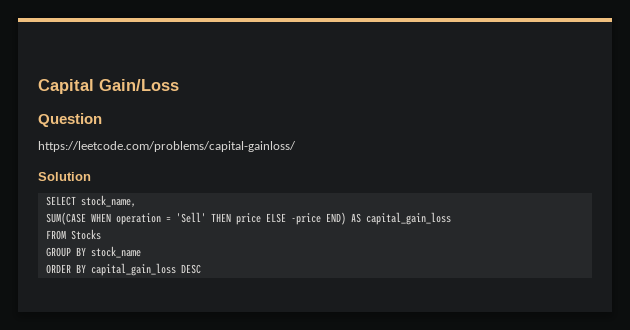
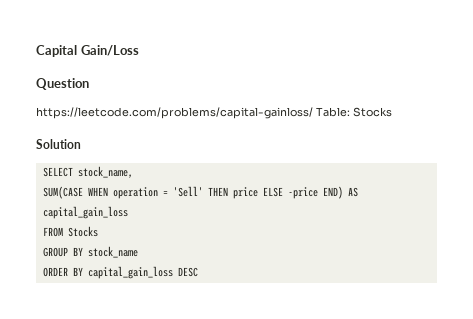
- https://leetcode.com/problems/capital-gainloss/
+ https://leetcode.com/problems/capital-gainloss/ Table: Stocks

